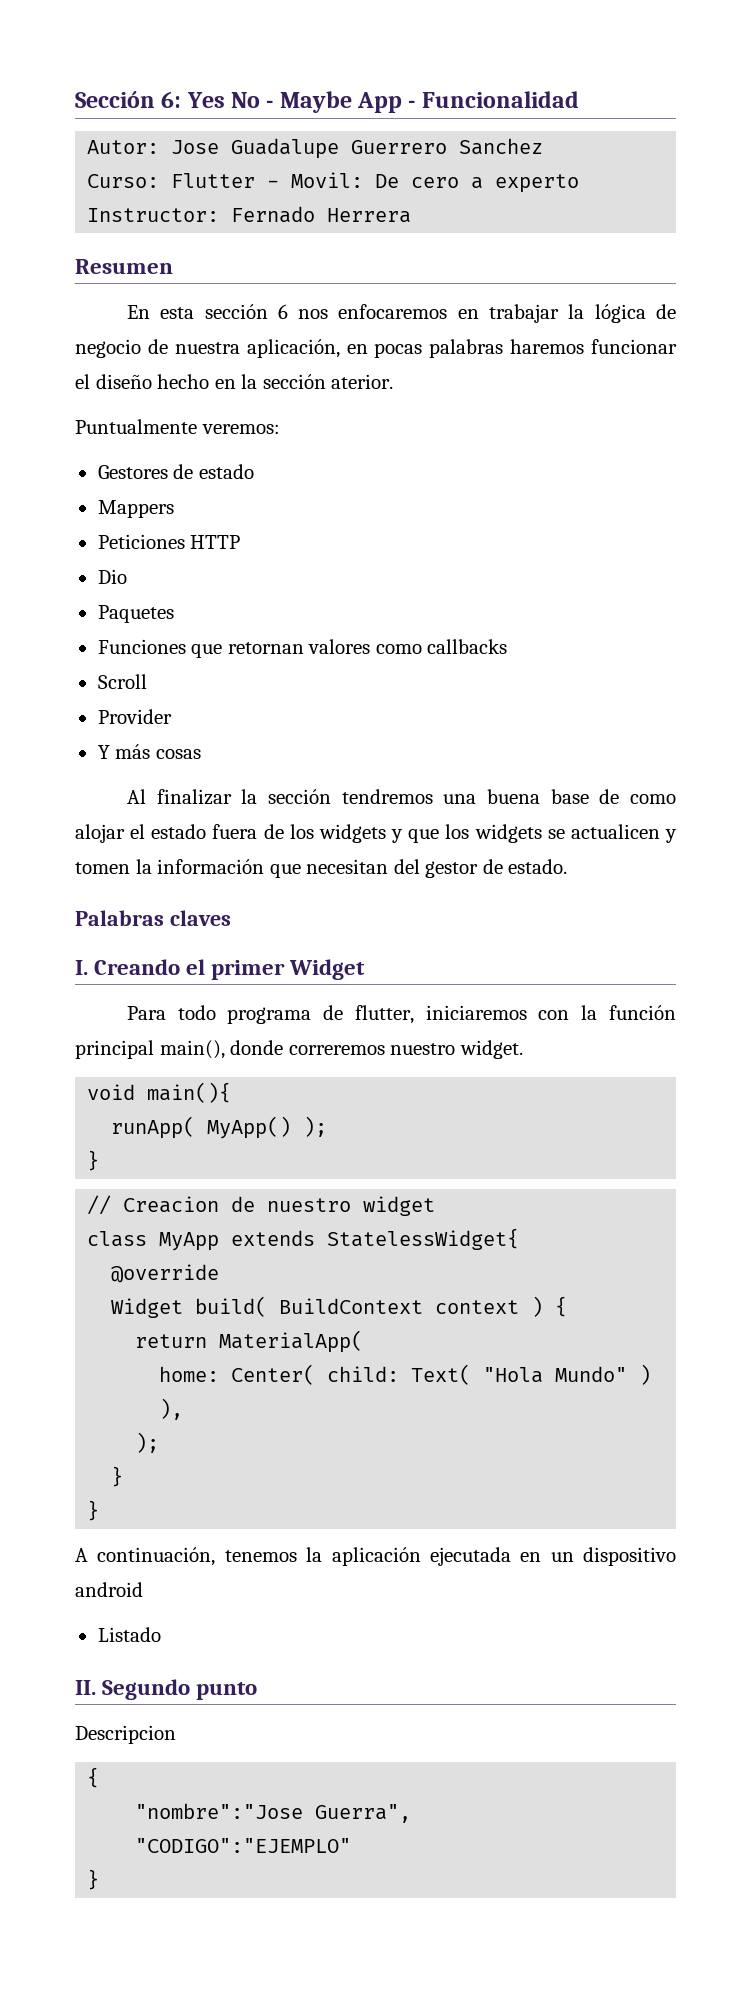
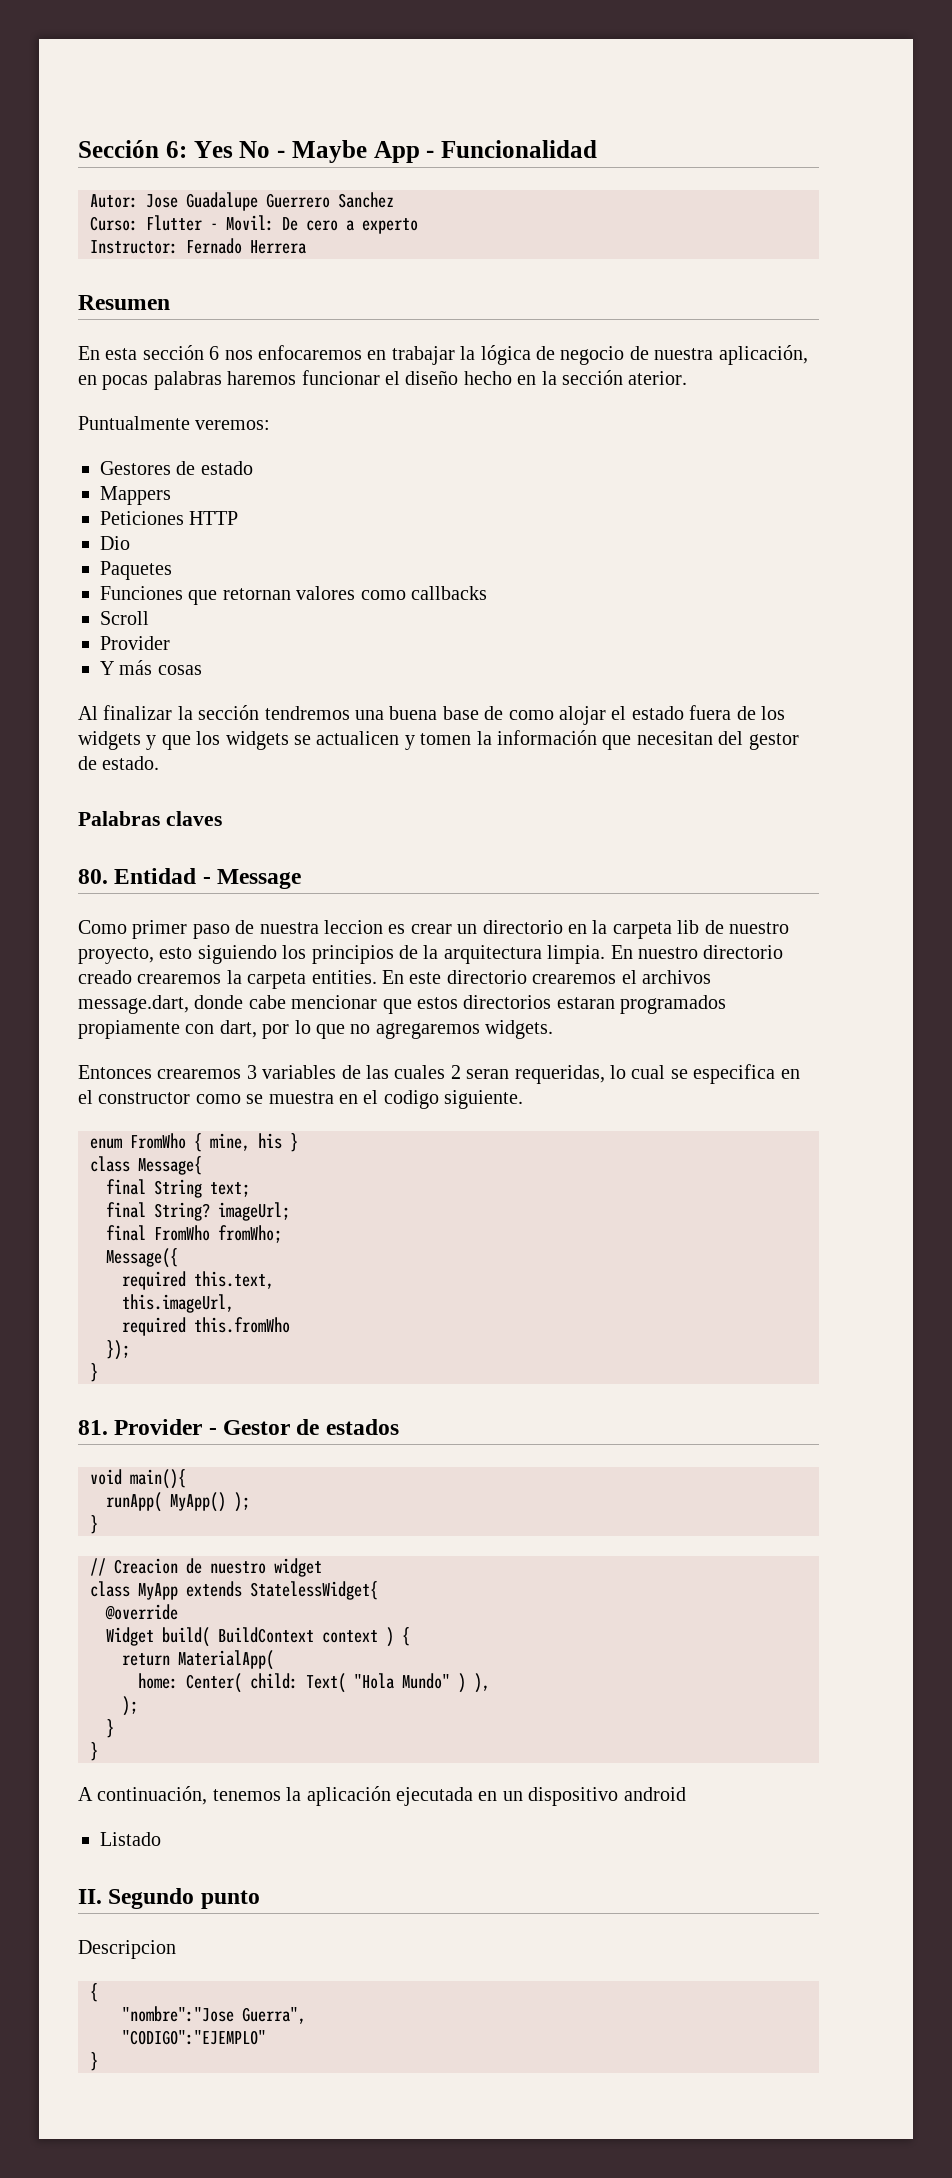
- I. Creando el primer Widget
- Para todo programa de flutter, iniciaremos con la función principal main(), donde correremos nuestro widget.
+ 80. Entidad - Message
+ Como primer paso de nuestra leccion es crear un directorio en la carpeta lib de nuestro proyecto, esto siguiendo los principios de la arquitectura limpia. En nuestro directorio creado crearemos la carpeta entities. En este directorio crearemos el archivos message.dart, donde cabe mencionar que estos directorios estaran programados propiamente con dart, por lo que no agregaremos widgets.
+ Entonces crearemos 3 variables de las cuales 2 seran requeridas, lo cual se especifica en el constructor como se muestra en el codigo siguiente.
+ enum FromWho { mine, his }
+ class Message{
+ final String text;
+ final String? imageUrl;
+ final FromWho fromWho;
+ Message({
+ required this.text,
+ this.imageUrl,
+ required this.fromWho
+ });
+ }
+ 81. Provider - Gestor de estados

